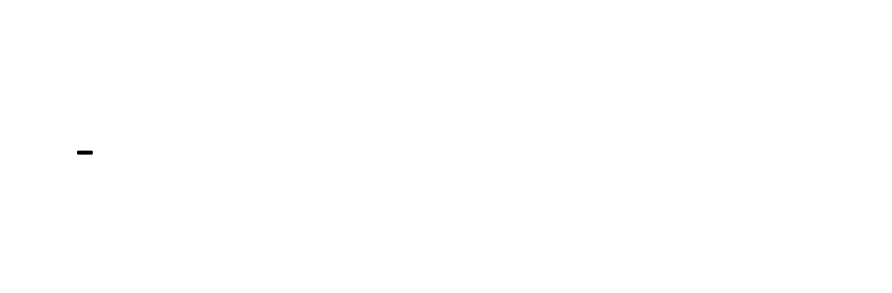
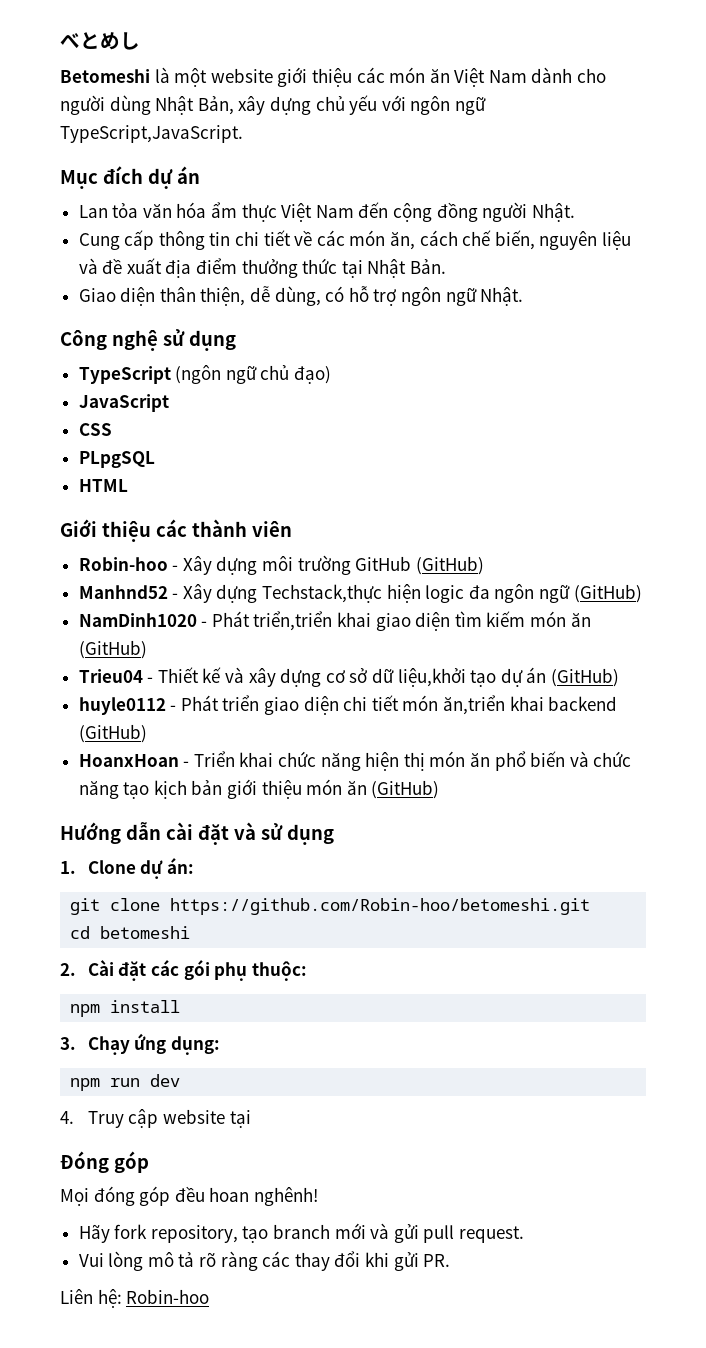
- -
+ べとめし
+ Betomeshi là một website giới thiệu các món ăn Việt Nam dành cho người dùng Nhật Bản, xây dựng chủ yếu với ngôn ngữ TypeScript,JavaScript.
+ Mục đích dự án
+ Lan tỏa văn hóa ẩm thực Việt Nam đến cộng đồng người Nhật.
+ Cung cấp thông tin chi tiết về các món ăn, cách chế biến, nguyên liệu và đề xuất địa điểm thưởng thức tại Nhật Bản.
+ Giao diện thân thiện, dễ dùng, có hỗ trợ ngôn ngữ Nhật.
+ Công nghệ sử dụng
+ TypeScript (ngôn ngữ chủ đạo)
+ JavaScript
+ CSS
+ PLpgSQL
+ HTML
+ Giới thiệu các thành viên
+ Robin-hoo - Xây dựng môi trường GitHub (GitHub)
+ Manhnd52 - Xây dựng Techstack,thực hiện logic đa ngôn ngữ (GitHub)
+ NamDinh1020 - Phát triển,triển khai giao diện tìm kiếm món ăn (GitHub)
+ Trieu04 - Thiết kế và xây dựng cơ sở dữ liệu,khởi tạo dự án (GitHub)
+ huyle0112 - Phát triển giao diện chi tiết món ăn,triển khai backend (GitHub)
+ HoanxHoan - Triển khai chức năng hiện thị món ăn phổ biến và chức năng tạo kịch bản giới thiệu món ăn (GitHub)
+ Hướng dẫn cài đặt và sử dụng
+ 1. Clone dự án:
+ git clone https://github.com/Robin-hoo/betomeshi.git
+ cd betomeshi
+ 2. Cài đặt các gói phụ thuộc:
+ npm install
+ 3. Chạy ứng dụng:
+ npm run dev
+ 4. Truy cập website tại
+ Đóng góp
+ Mọi đóng góp đều hoan nghênh!
+ Hãy fork repository, tạo branch mới và gửi pull request.
+ Vui lòng mô tả rõ ràng các thay đổi khi gửi PR.
+ Liên hệ: Robin-hoo

